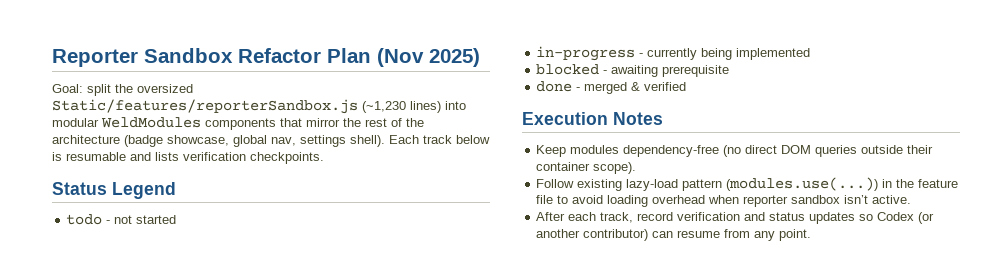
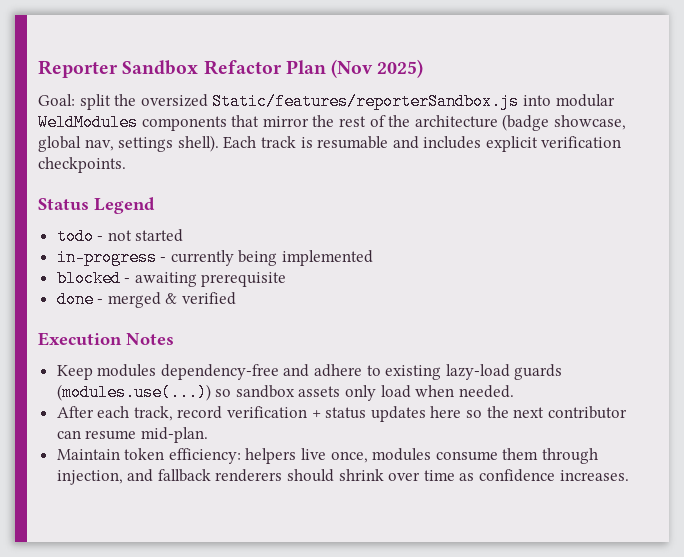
- Goal: split the oversized Static/features/reporterSandbox.js (~1,230 lines) into modular WeldModules components that mirror the rest of the architecture (badge showcase, global nav, settings shell).
+ Goal: split the oversized Static/features/reporterSandbox.js into modular WeldModules components that mirror the rest of the architecture (badge showcase, global nav, settings shell).
- Each track below is resumable and lists verification checkpoints.
+ Each track is resumable and includes explicit verification checkpoints.
- Keep modules dependency-free (no direct DOM queries outside their container scope).
- Follow existing lazy-load pattern (modules.use(...)) in the feature file to avoid loading overhead when reporter sandbox isn’t active.
+ Keep modules dependency-free and adhere to existing lazy-load guards (modules.use(...)) so sandbox assets only load when needed.
- After each track, record verification and status updates so Codex (or another contributor) can resume from any point.
+ After each track, record verification + status updates here so the next contributor can resume mid-plan.
+ Maintain token efficiency: helpers live once, modules consume them through injection, and fallback renderers should shrink over time as confidence increases.

